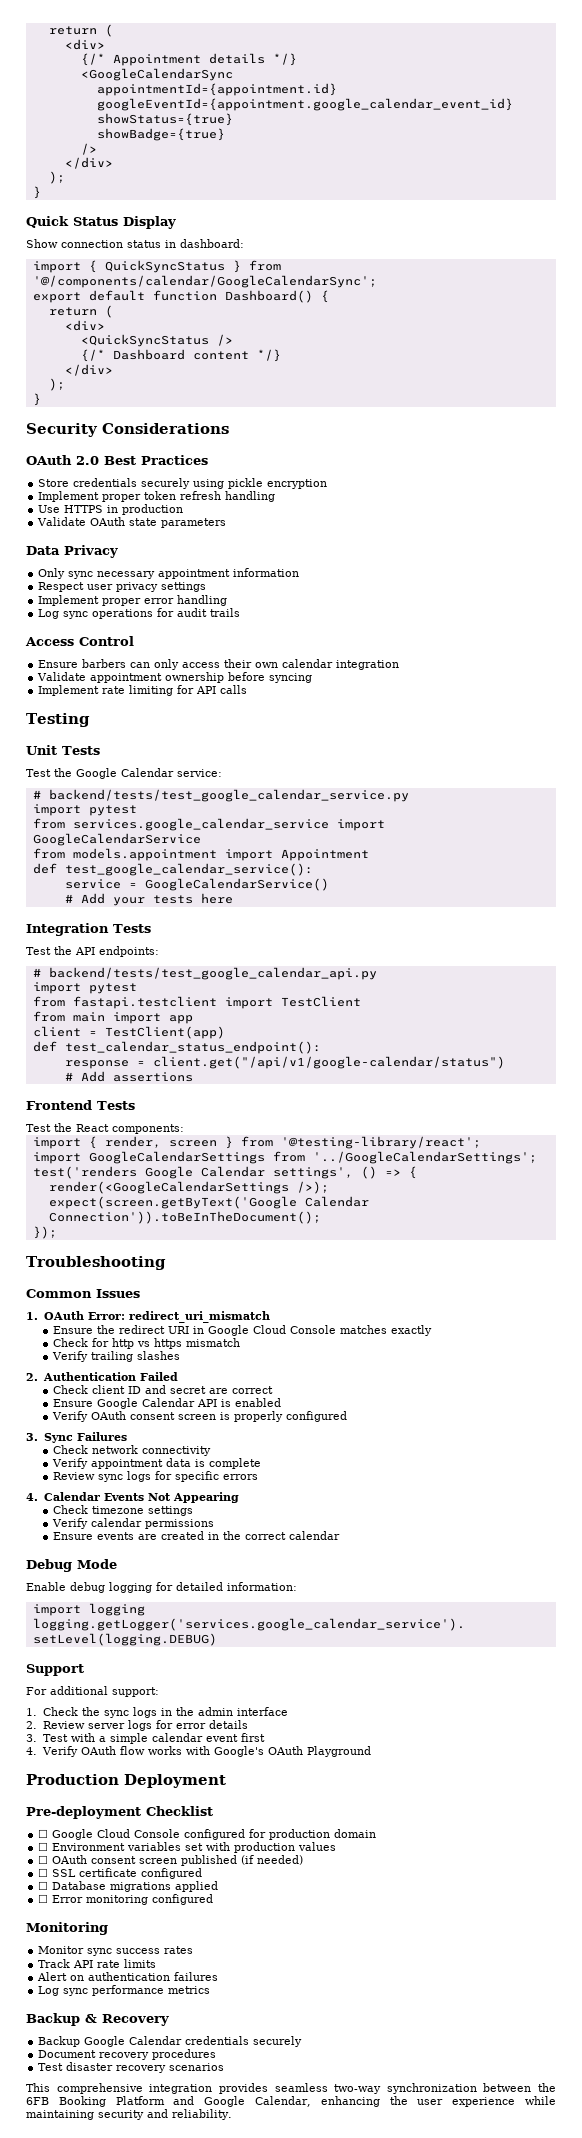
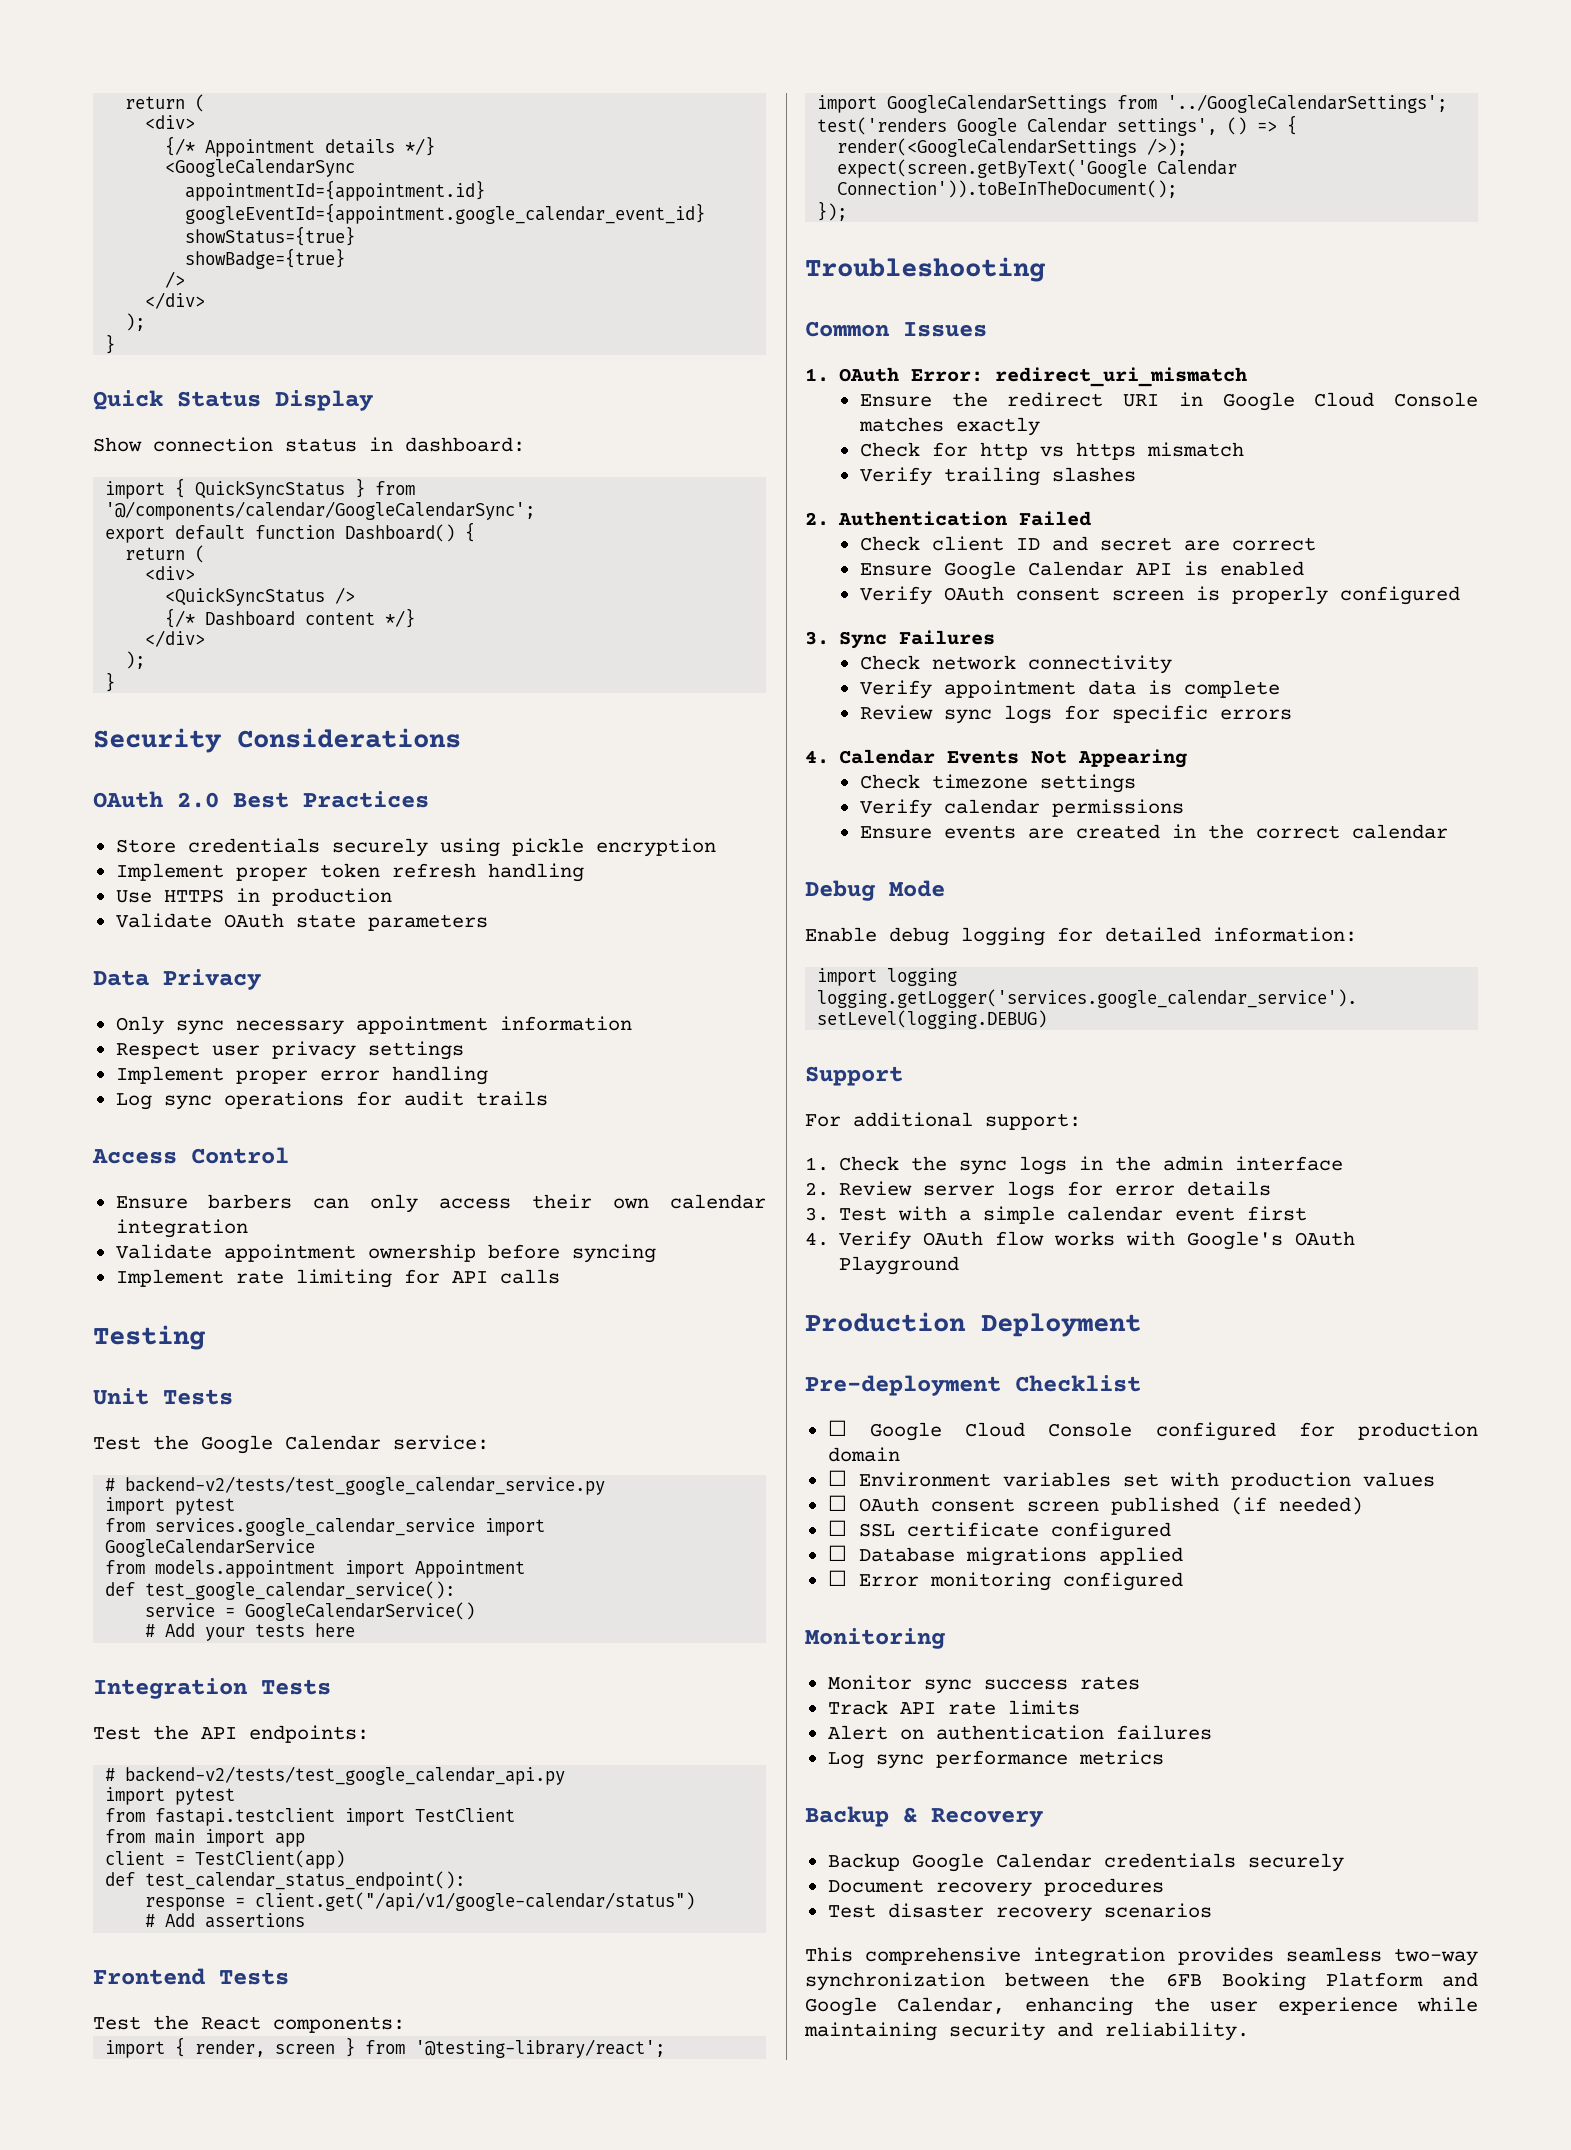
- # backend/tests/test_google_calendar_service.py
+ # backend-v2/tests/test_google_calendar_service.py
- # backend/tests/test_google_calendar_api.py
+ # backend-v2/tests/test_google_calendar_api.py

